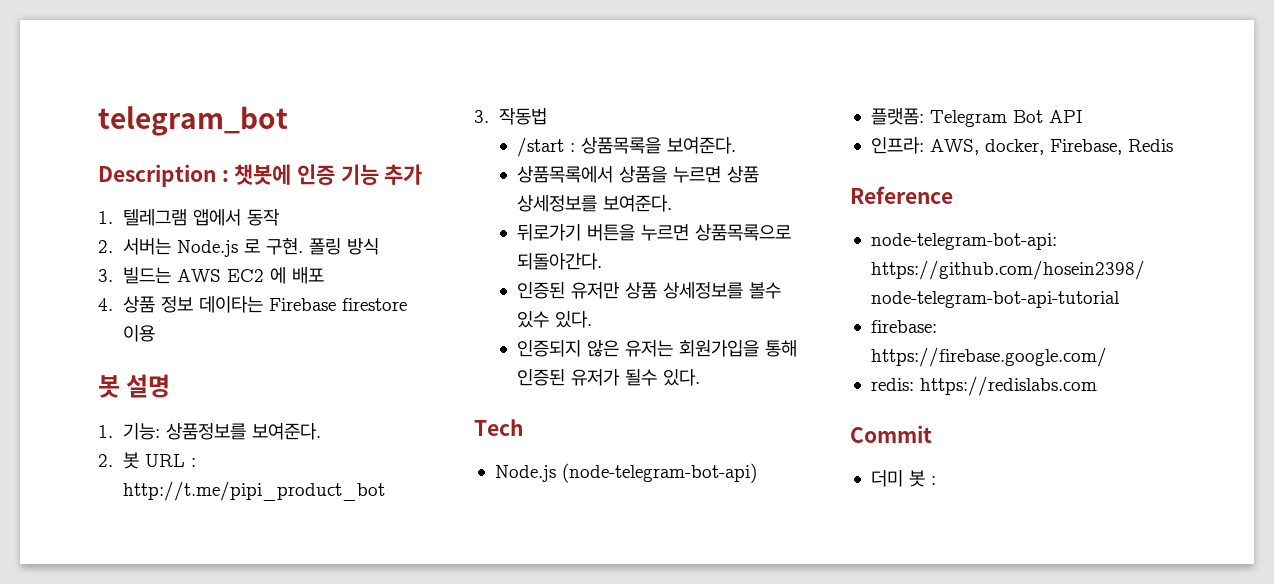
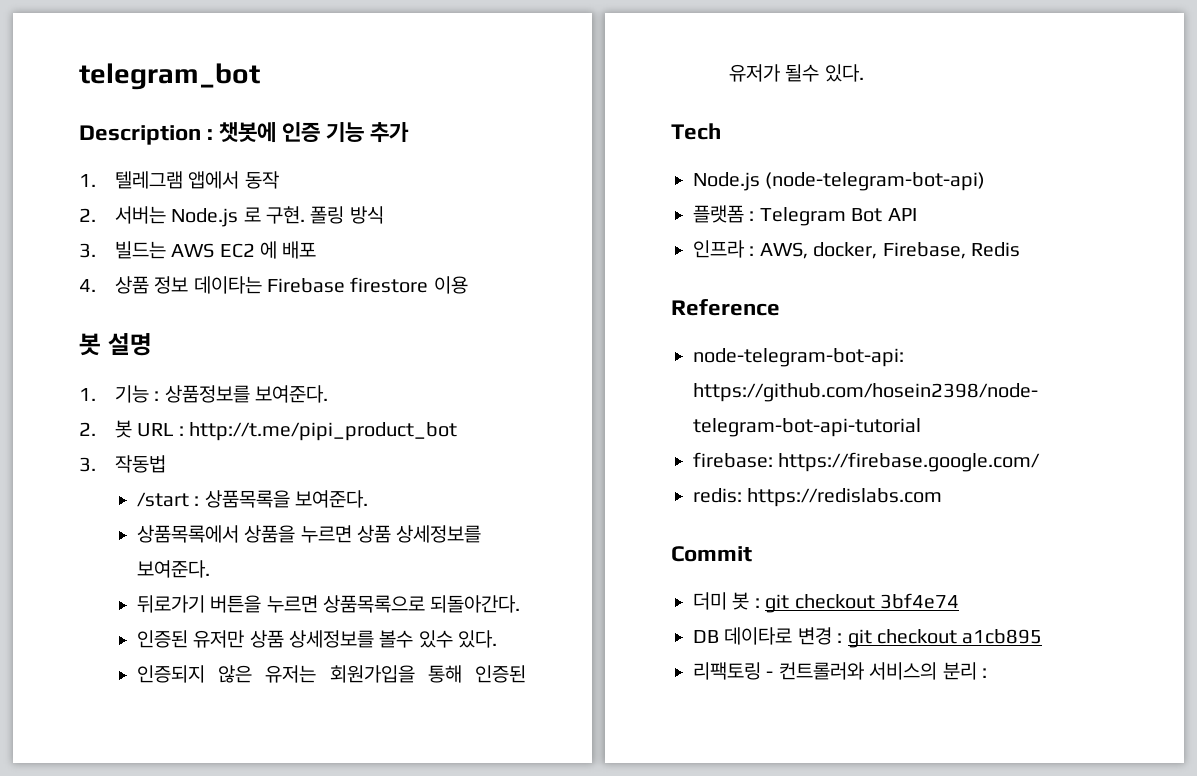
- 1. 기능: 상품정보를 보여준다.
+ 1. 기능 : 상품정보를 보여준다.
- 플랫폼: Telegram Bot API
+ 플랫폼 : Telegram Bot API
- 인프라: AWS, docker, Firebase, Redis
+ 인프라 : AWS, docker, Firebase, Redis
- 더미 봇 :
+ 더미 봇 : git checkout 3bf4e74
+ DB 데이타로 변경 : git checkout a1cb895
+ 리팩토링 - 컨트롤러와 서비스의 분리 :

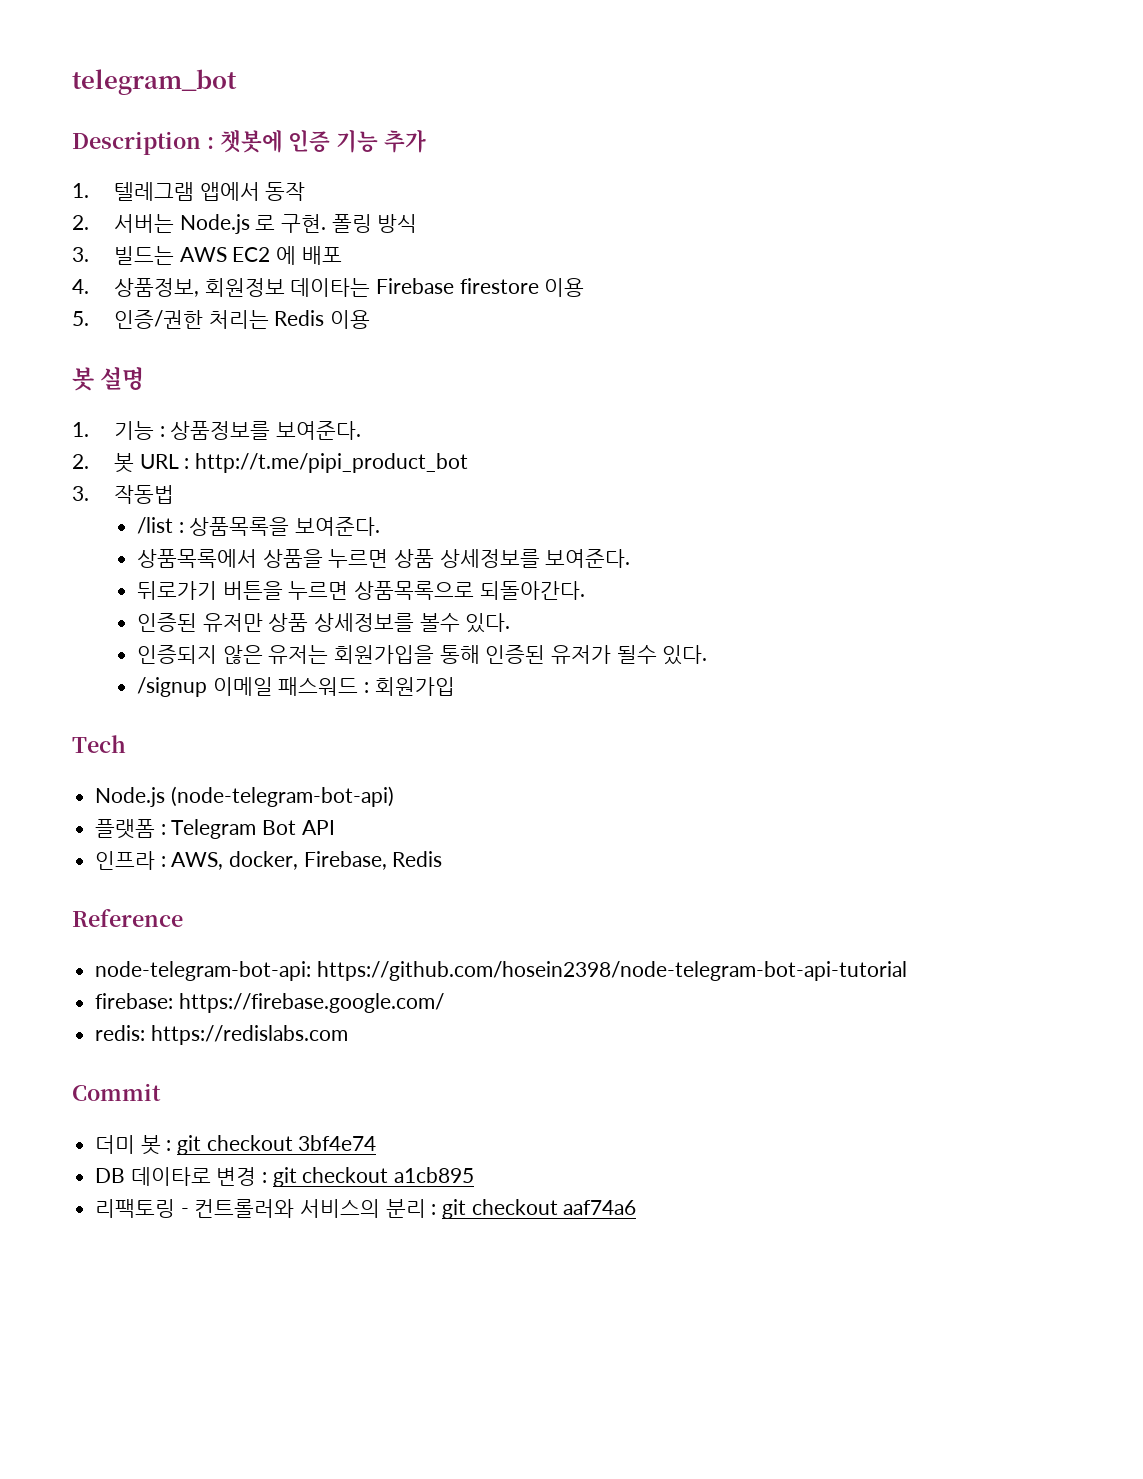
- 4. 상품 정보 데이타는 Firebase firestore 이용
+ 4. 상품정보, 회원정보 데이타는 Firebase firestore 이용
+ 5. 인증/권한 처리는 Redis 이용
- /start : 상품목록을 보여준다.
+ /list : 상품목록을 보여준다.
- 인증된 유저만 상품 상세정보를 볼수 있수 있다.
+ 인증된 유저만 상품 상세정보를 볼수 있다.
+ /signup 이메일 패스워드 : 회원가입
- 리팩토링 - 컨트롤러와 서비스의 분리 :
+ 리팩토링 - 컨트롤러와 서비스의 분리 : git checkout aaf74a6

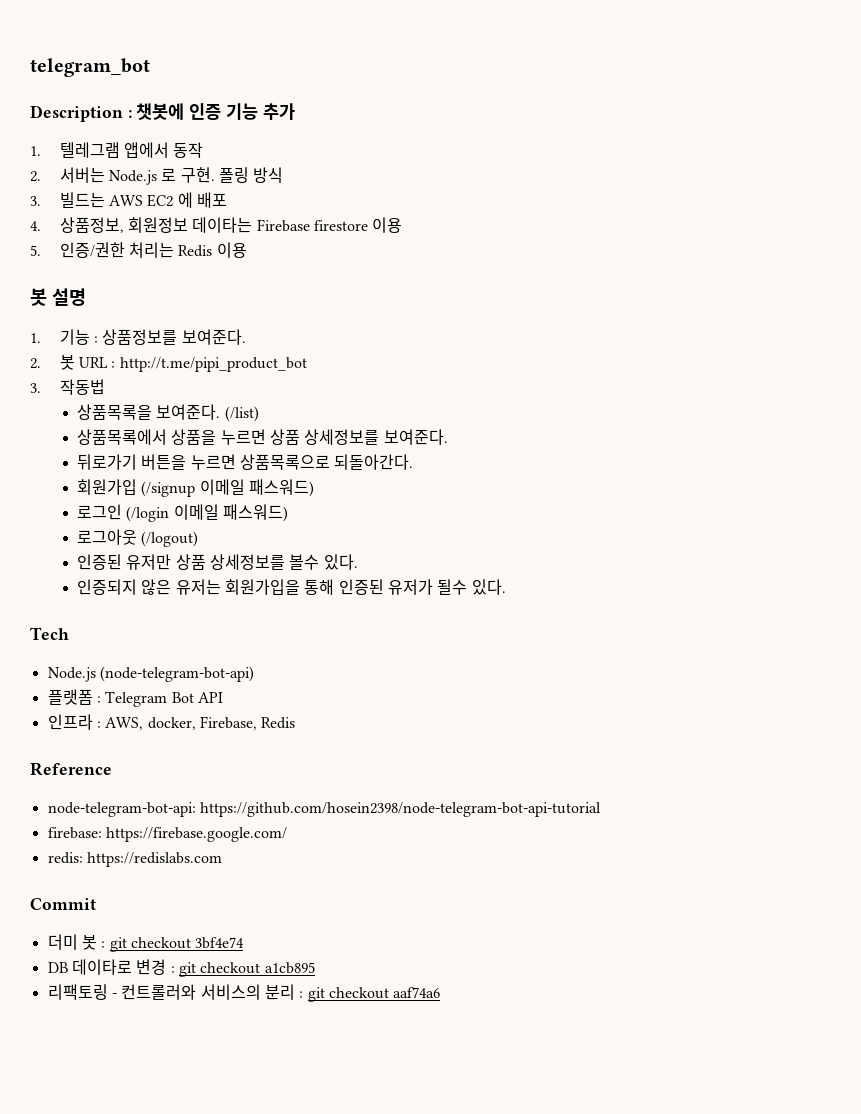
- /list : 상품목록을 보여준다.
+ 상품목록을 보여준다. (/list)
+ 회원가입 (/signup 이메일 패스워드)
+ 로그인 (/login 이메일 패스워드)
+ 로그아웃 (/logout)
- /signup 이메일 패스워드 : 회원가입

